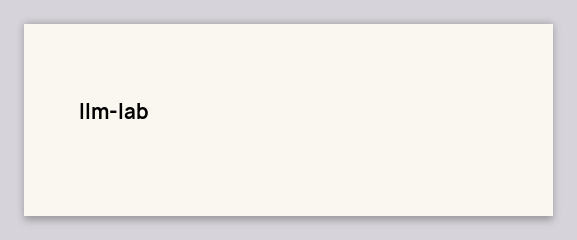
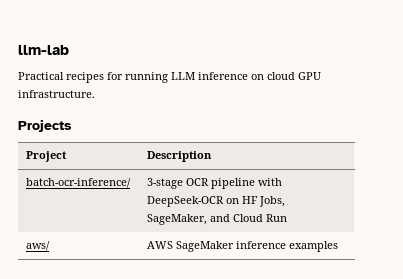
+ Practical recipes for running LLM inference on cloud GPU infrastructure.
+ Projects
+ Project | Description
+ batch-ocr-inference/ | 3-stage OCR pipeline with DeepSeek-OCR on HF Jobs, SageMaker, and Cloud Run
+ aws/ | AWS SageMaker inference examples

